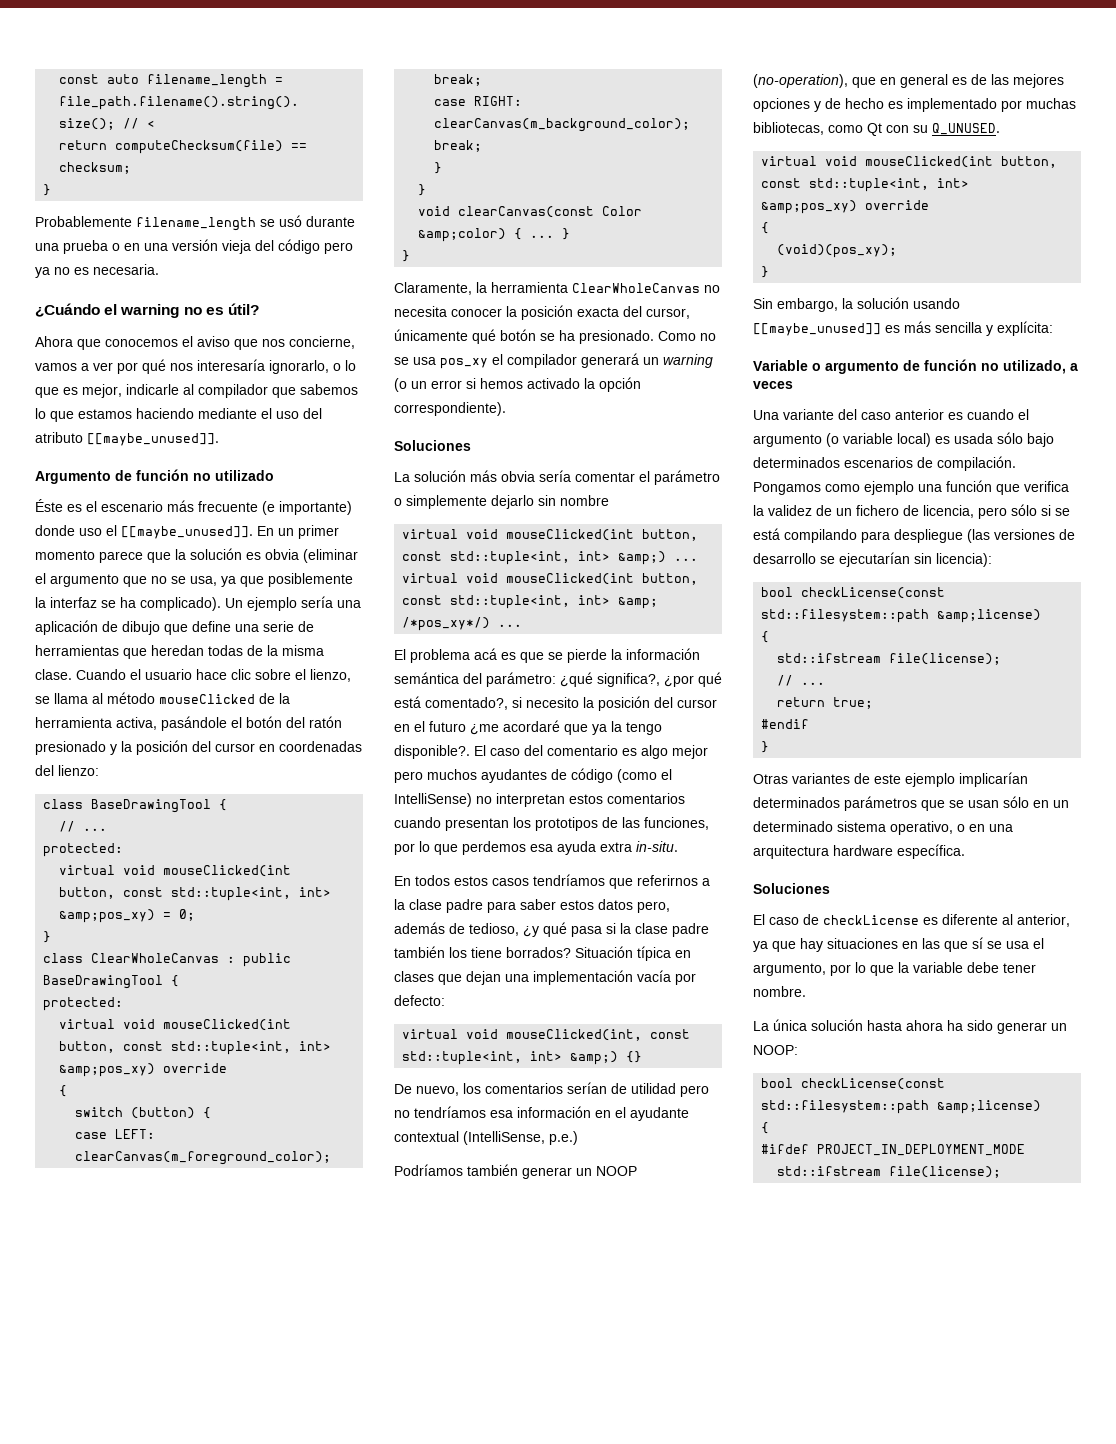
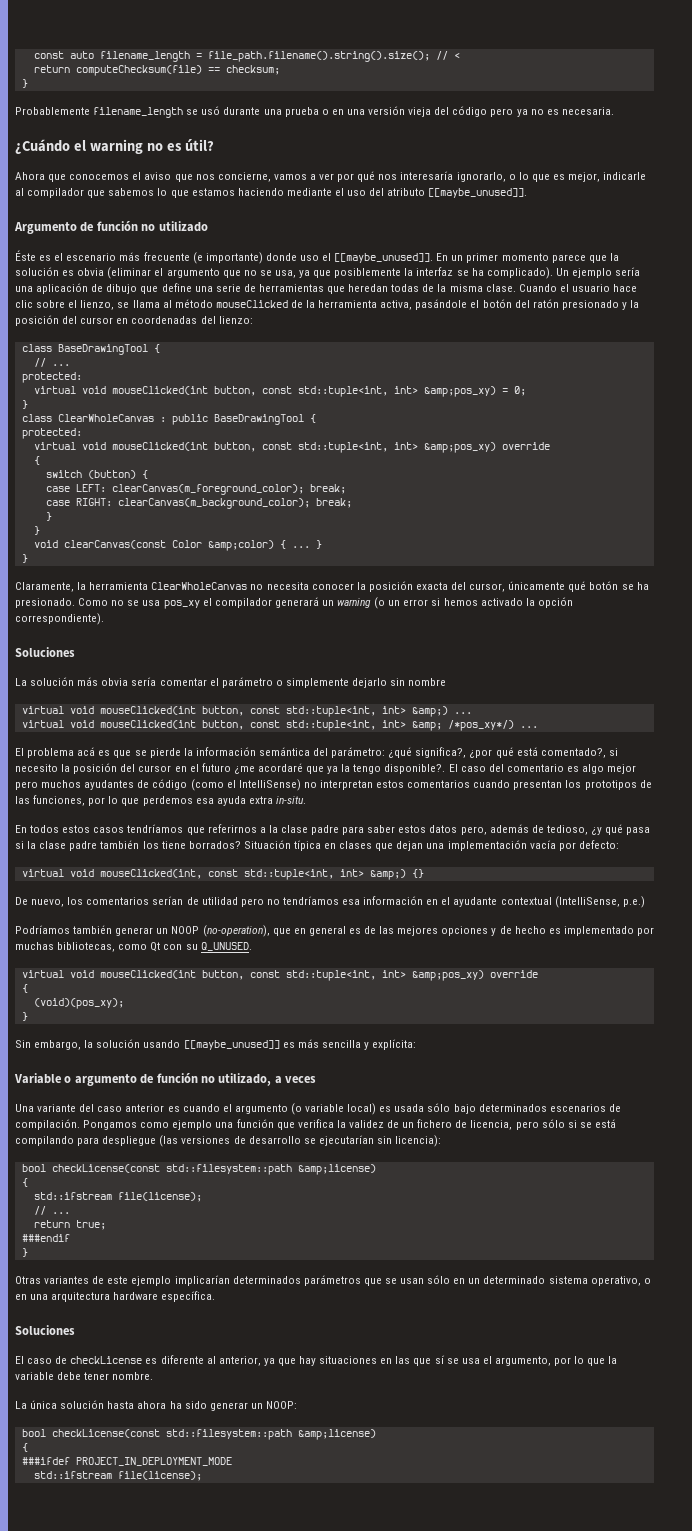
- #endif
+ ###endif
- #ifdef PROJECT_IN_DEPLOYMENT_MODE
+ ###ifdef PROJECT_IN_DEPLOYMENT_MODE

